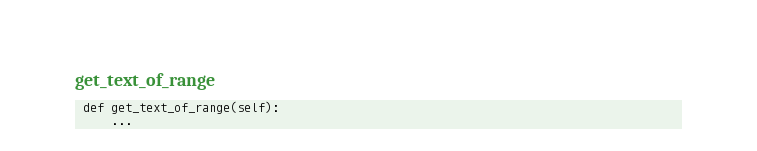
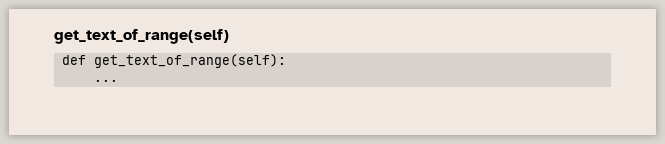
- get_text_of_range
+ get_text_of_range(self)

